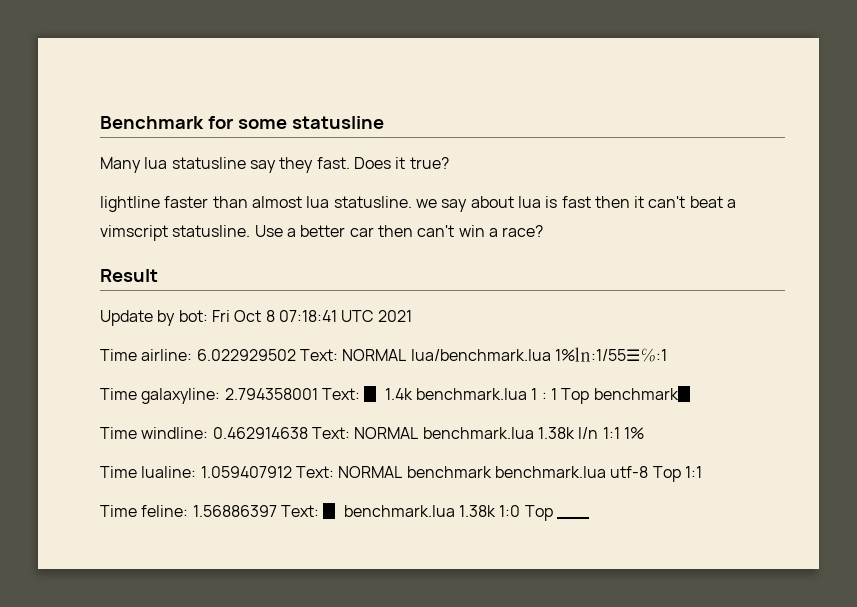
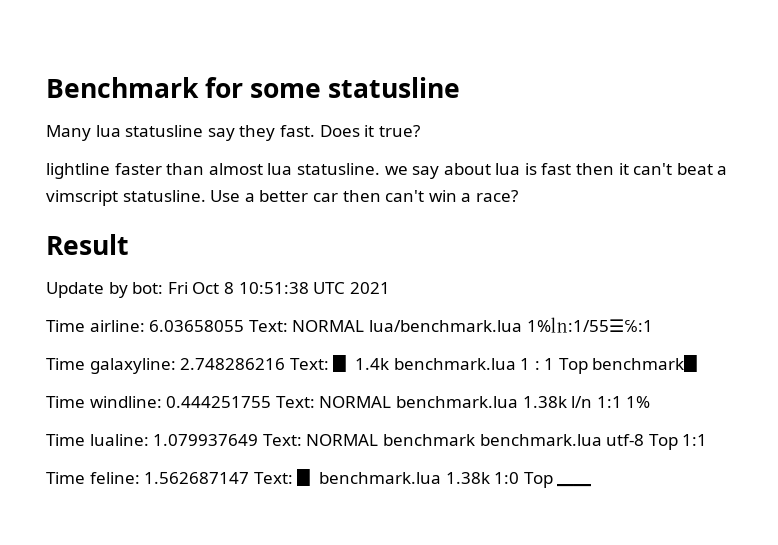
- Update by bot: Fri Oct 8 07:18:41 UTC 2021
+ Update by bot: Fri Oct 8 10:51:38 UTC 2021
- Time airline: 6.022929502 Text: NORMAL lua/benchmark.lua 1%㏑:1/55☰℅:1
+ Time airline: 6.03658055 Text: NORMAL lua/benchmark.lua 1%㏑:1/55☰℅:1
- Time galaxyline: 2.794358001 Text: ▊ 1.4k benchmark.lua 1 : 1 Top benchmark▊
+ Time galaxyline: 2.748286216 Text: ▊ 1.4k benchmark.lua 1 : 1 Top benchmark▊
- Time windline: 0.462914638 Text: NORMAL benchmark.lua 1.38k l/n 1:1 1%
+ Time windline: 0.444251755 Text: NORMAL benchmark.lua 1.38k l/n 1:1 1%
- Time lualine: 1.059407912 Text: NORMAL benchmark benchmark.lua utf-8 Top 1:1
+ Time lualine: 1.079937649 Text: NORMAL benchmark benchmark.lua utf-8 Top 1:1
- Time feline: 1.56886397 Text: ▊ benchmark.lua 1.38k 1:0 Top ▁▁
+ Time feline: 1.562687147 Text: ▊ benchmark.lua 1.38k 1:0 Top ▁▁

